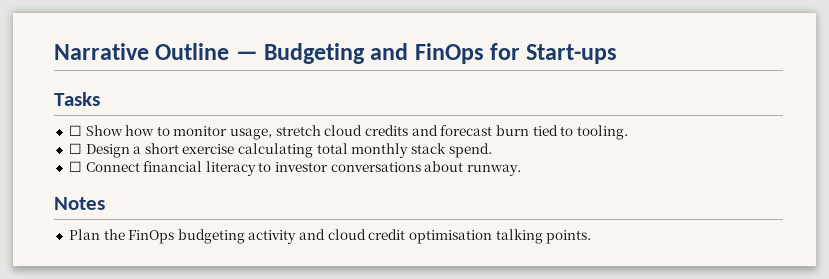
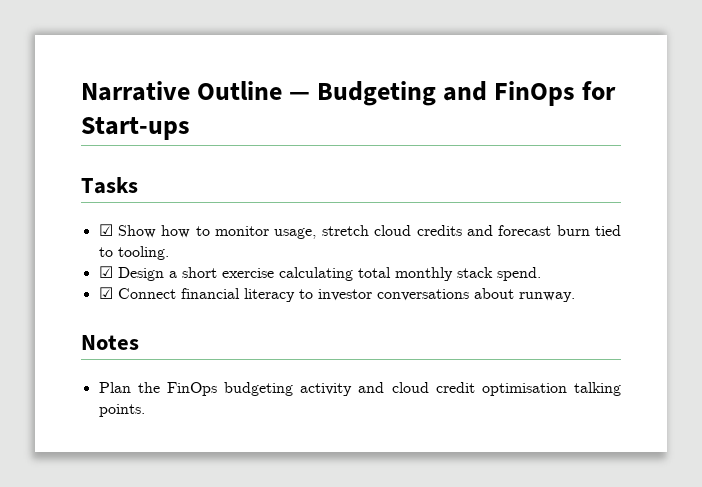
- ☐ Show how to monitor usage, stretch cloud credits and forecast burn tied to tooling.
+ ☑ Show how to monitor usage, stretch cloud credits and forecast burn tied to tooling.
- ☐ Design a short exercise calculating total monthly stack spend.
+ ☑ Design a short exercise calculating total monthly stack spend.
- ☐ Connect financial literacy to investor conversations about runway.
+ ☑ Connect financial literacy to investor conversations about runway.

